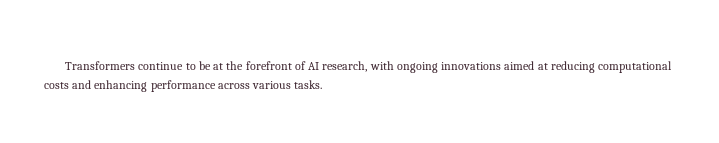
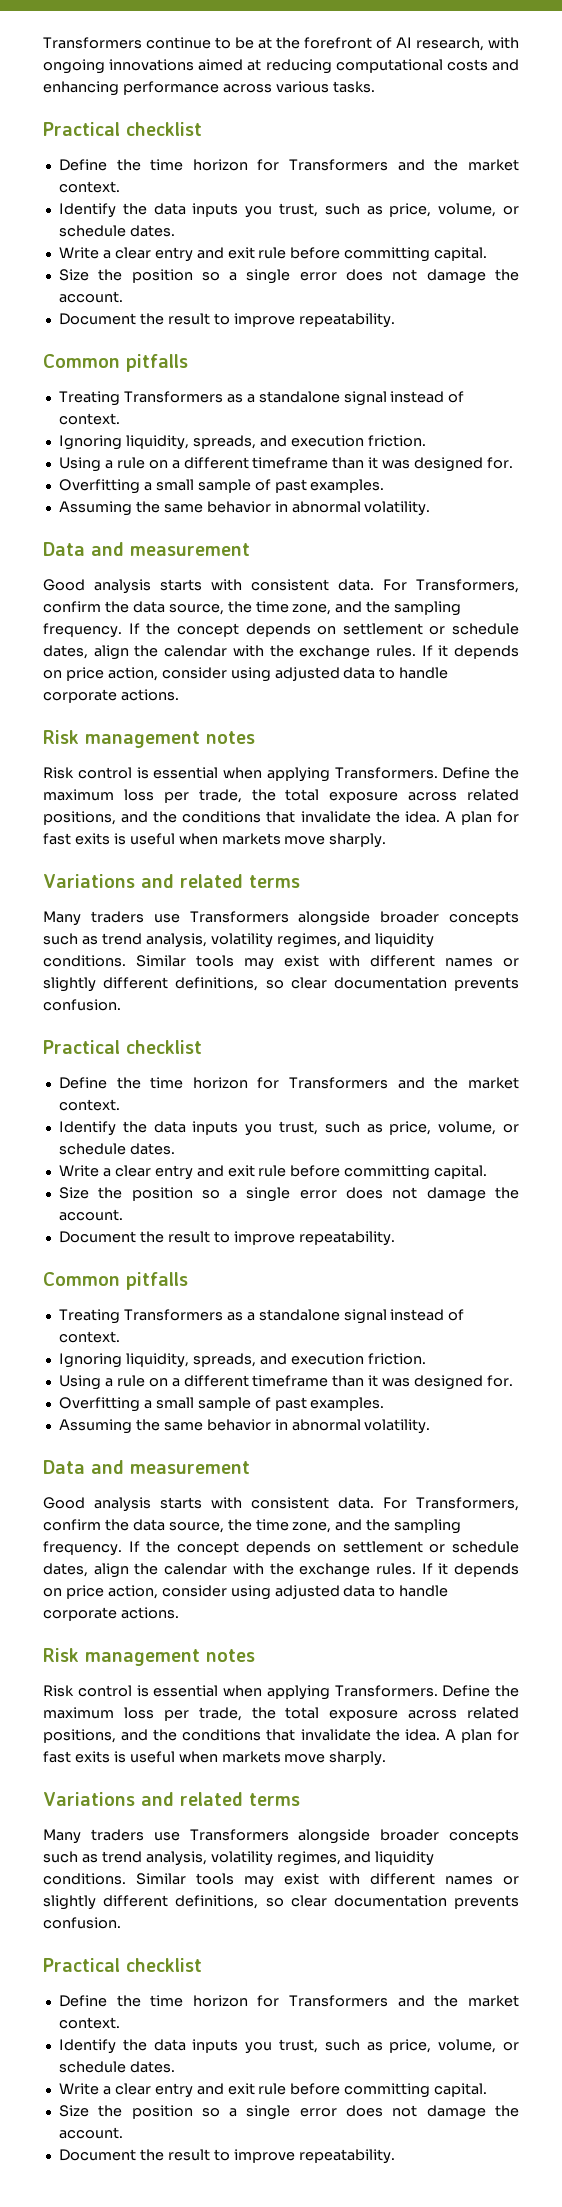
  Transformers continue to be at the forefront of AI research, with ongoing innovations aimed at reducing computational costs and enhancing performance across various tasks.
+ Practical checklist
+ Define the time horizon for Transformers and the market context.
+ Identify the data inputs you trust, such as price, volume, or schedule dates.
+ Write a clear entry and exit rule before committing capital.
+ Size the position so a single error does not damage the account.
+ Document the result to improve repeatability.
+ Common pitfalls
+ Treating Transformers as a standalone signal instead of context.
+ Ignoring liquidity, spreads, and execution friction.
+ Using a rule on a different timeframe than it was designed for.
+ Overfitting a small sample of past examples.
+ Assuming the same behavior in abnormal volatility.
+ Data and measurement
+ Good analysis starts with consistent data. For Transformers, confirm the data source, the time zone, and the sampling frequency. If the concept depends on settlement or schedule dates, align the calendar with the exchange rules. If it depends on price action, consider using adjusted data to handle corporate actions.
+ Risk management notes
+ Risk control is essential when applying Transformers. Define the maximum loss per trade, the total exposure across related positions, and the conditions that invalidate the idea. A plan for fast exits is useful when markets move sharply.
+ Variations and related terms
+ Many traders use Transformers alongside broader concepts such as trend analysis, volatility regimes, and liquidity conditions. Similar tools may exist with different names or slightly different definitions, so clear documentation prevents confusion.
+ Practical checklist
+ Define the time horizon for Transformers and the market context.
+ Identify the data inputs you trust, such as price, volume, or schedule dates.
+ Write a clear entry and exit rule before committing capital.
+ Size the position so a single error does not damage the account.
+ Document the result to improve repeatability.
+ Common pitfalls
+ Treating Transformers as a standalone signal instead of context.
+ Ignoring liquidity, spreads, and execution friction.
+ Using a rule on a different timeframe than it was designed for.
+ Overfitting a small sample of past examples.
+ Assuming the same behavior in abnormal volatility.
+ Data and measurement
+ Good analysis starts with consistent data. For Transformers, confirm the data source, the time zone, and the sampling frequency. If the concept depends on settlement or schedule dates, align the calendar with the exchange rules. If it depends on price action, consider using adjusted data to handle corporate actions.
+ Risk management notes
+ Risk control is essential when applying Transformers. Define the maximum loss per trade, the total exposure across related positions, and the conditions that invalidate the idea. A plan for fast exits is useful when markets move sharply.
+ Variations and related terms
+ Many traders use Transformers alongside broader concepts such as trend analysis, volatility regimes, and liquidity conditions. Similar tools may exist with different names or slightly different definitions, so clear documentation prevents confusion.
+ Practical checklist
+ Define the time horizon for Transformers and the market context.
+ Identify the data inputs you trust, such as price, volume, or schedule dates.
+ Write a clear entry and exit rule before committing capital.
+ Size the position so a single error does not damage the account.
+ Document the result to improve repeatability.

